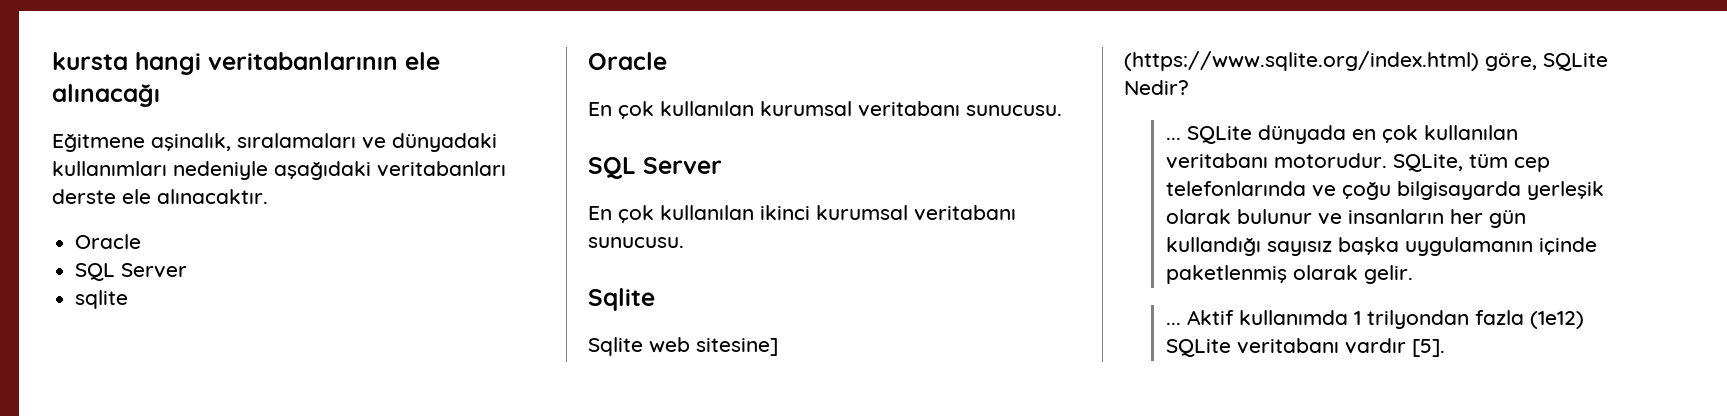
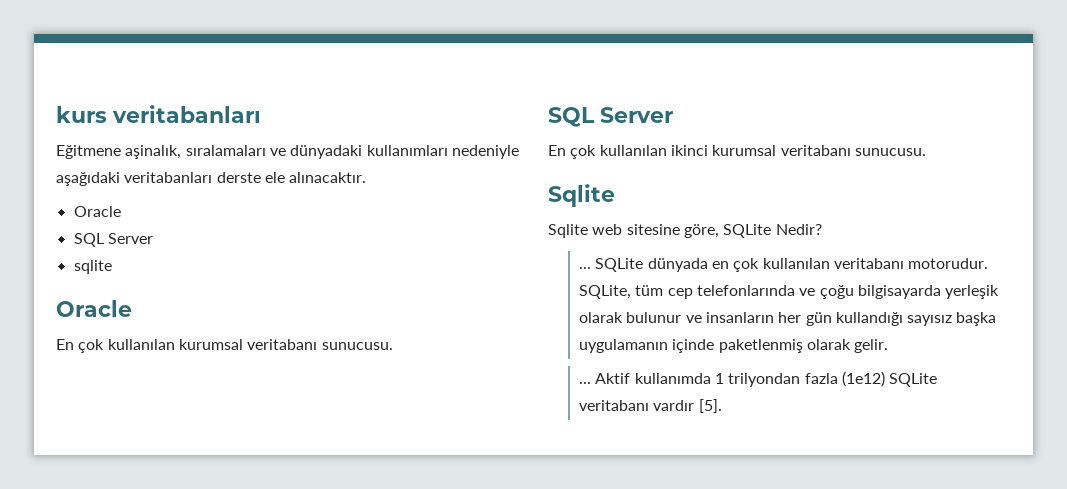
- kursta hangi veritabanlarının ele alınacağı
+ kurs veritabanları
- Sqlite web sitesine] (https://www.sqlite.org/index.html) göre, SQLite Nedir?
+ Sqlite web sitesine göre, SQLite Nedir?

